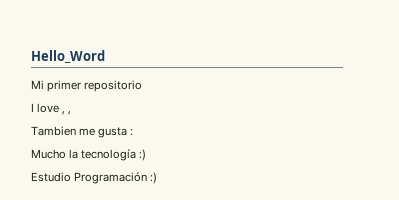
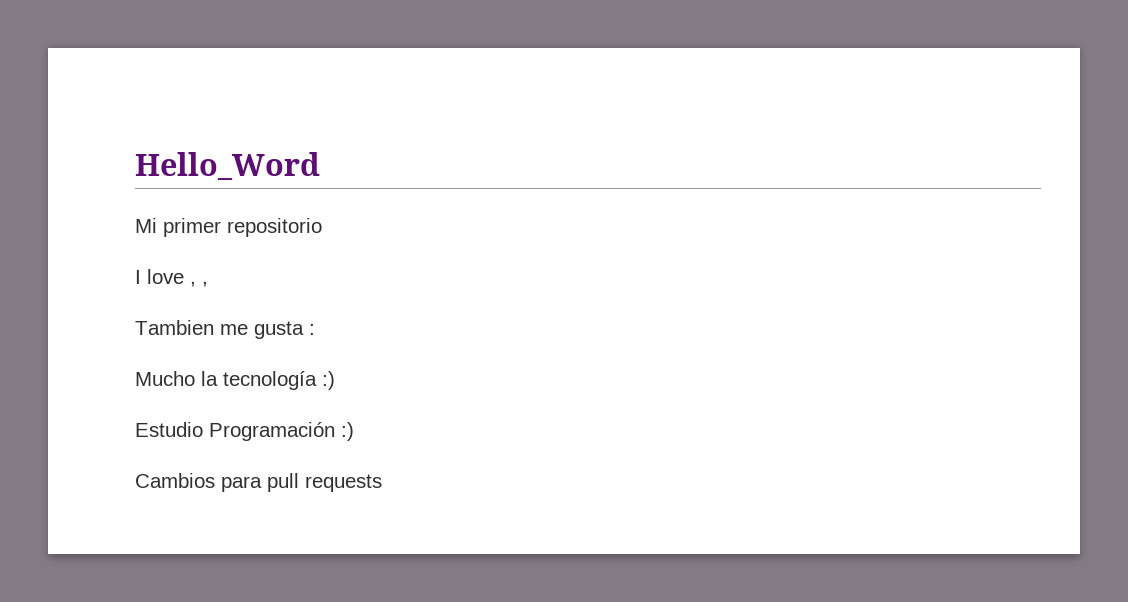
+ Cambios para pull requests

